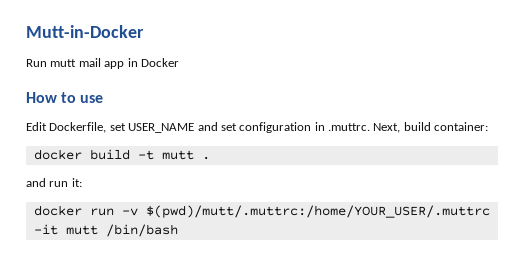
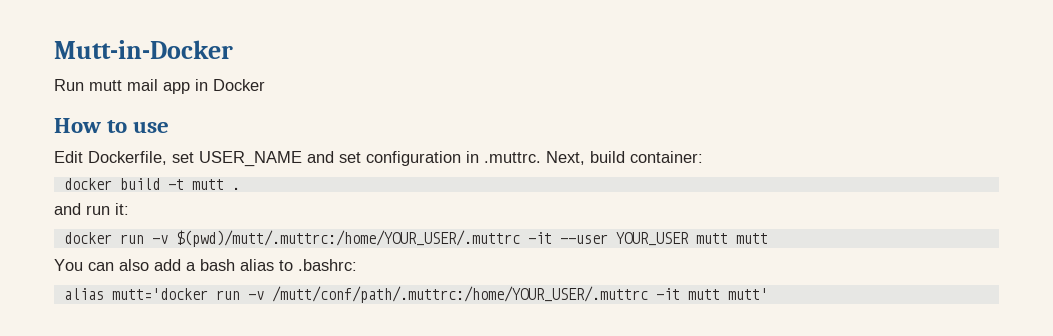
- docker run -v $(pwd)/mutt/.muttrc:/home/YOUR_USER/.muttrc -it mutt /bin/bash
+ docker run -v $(pwd)/mutt/.muttrc:/home/YOUR_USER/.muttrc -it --user YOUR_USER mutt mutt
+ You can also add a bash alias to .bashrc:
+ alias mutt='docker run -v /mutt/conf/path/.muttrc:/home/YOUR_USER/.muttrc -it mutt mutt'

